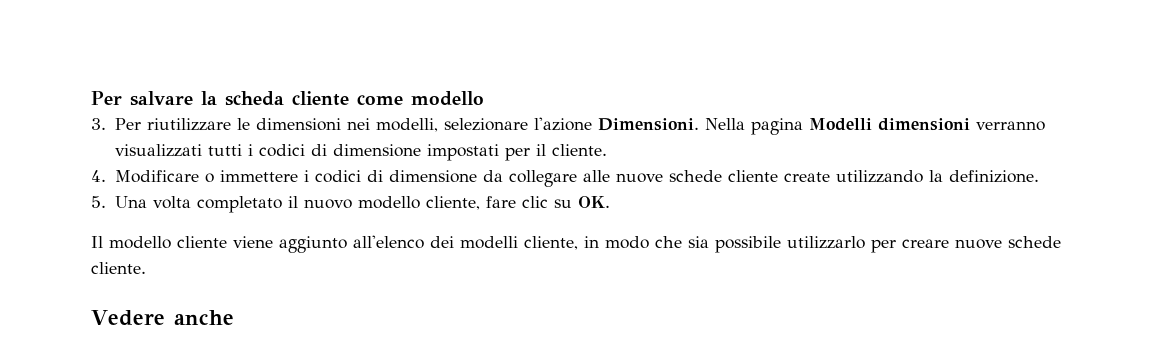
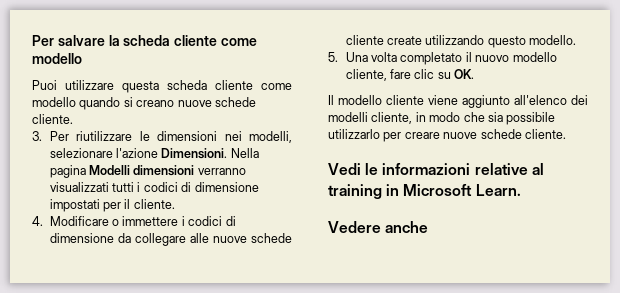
+ Puoi utilizzare questa scheda cliente come modello quando si creano nuove schede cliente.
- 4. Modificare o immettere i codici di dimensione da collegare alle nuove schede cliente create utilizzando la definizione.
+ 4. Modificare o immettere i codici di dimensione da collegare alle nuove schede cliente create utilizzando questo modello.
+ Vedi le informazioni relative al training in Microsoft Learn.

